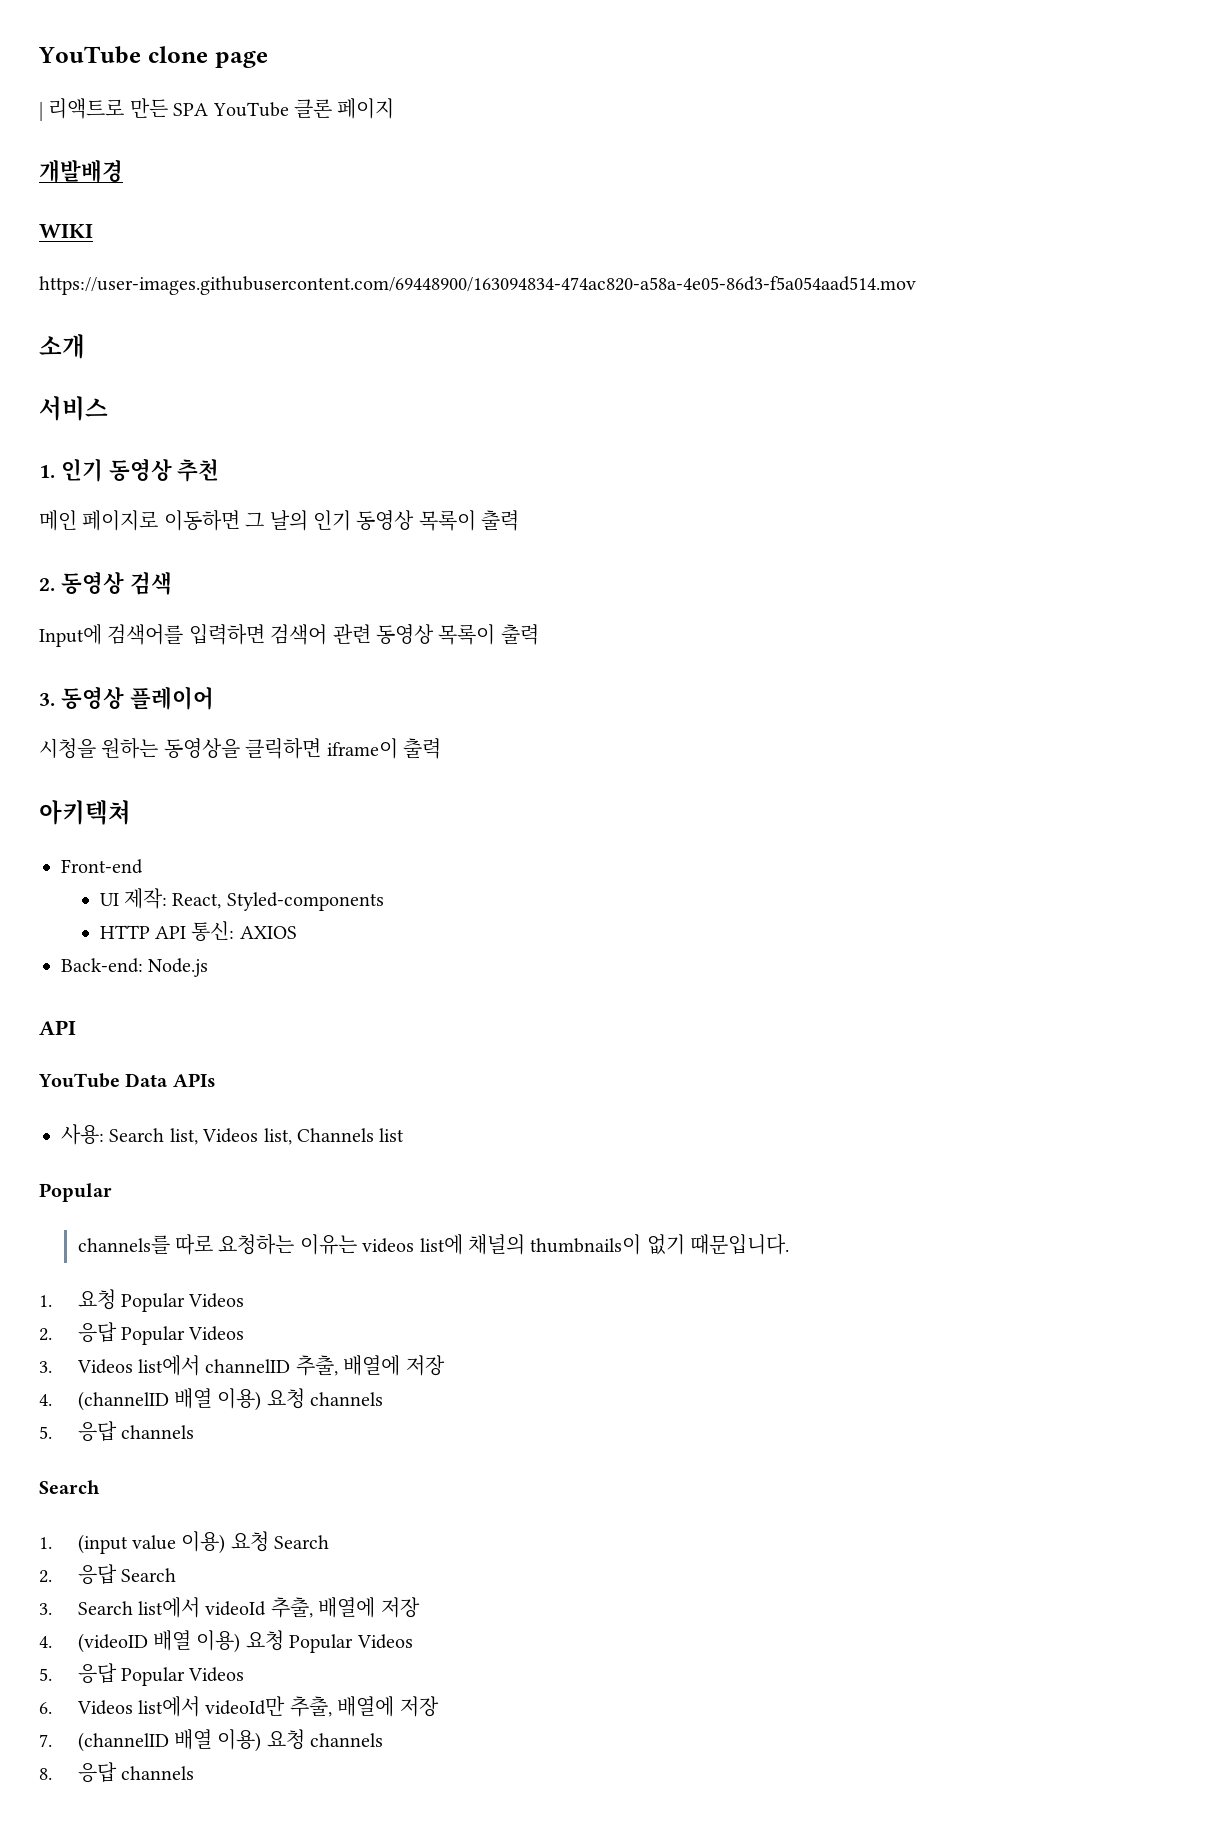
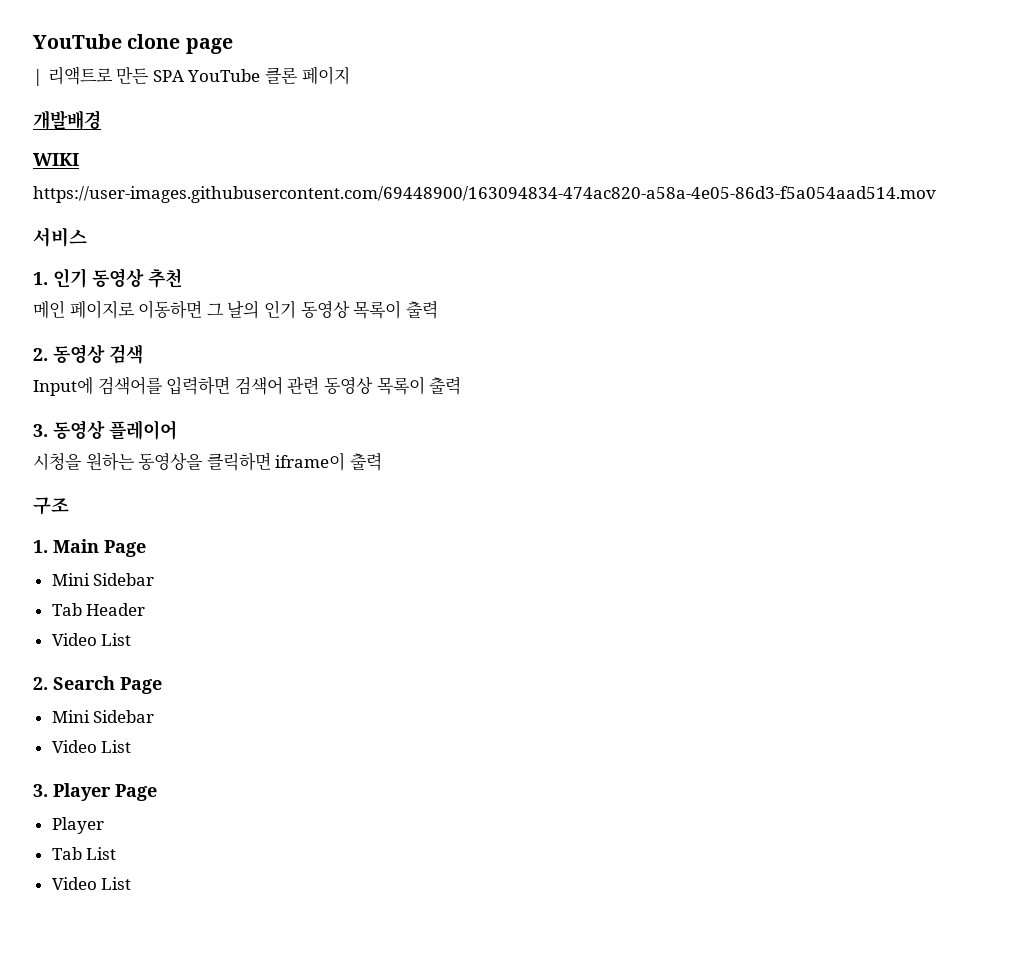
- 소개
- 아키텍쳐
- Front-end
- UI 제작: React, Styled-components
- HTTP API 통신: AXIOS
- Back-end: Node.js
- API
- YouTube Data APIs
- 사용: Search list, Videos list, Channels list
- Popular
- channels를 따로 요청하는 이유는 videos list에 채널의 thumbnails이 없기 때문입니다.
- 1. 요청 Popular Videos
- 2. 응답 Popular Videos
- 3. Videos list에서 channelID 추출, 배열에 저장
- 4. (channelID 배열 이용) 요청 channels
- 5. 응답 channels
- Search
- 1. (input value 이용) 요청 Search
- 2. 응답 Search
- 3. Search list에서 videoId 추출, 배열에 저장
- 4. (videoID 배열 이용) 요청 Popular Videos
- 5. 응답 Popular Videos
- 6. Videos list에서 videoId만 추출, 배열에 저장
- 7. (channelID 배열 이용) 요청 channels
- 8. 응답 channels
+ 구조
+ 1. Main Page
+ Mini Sidebar
+ Tab Header
+ Video List
+ 2. Search Page
+ Mini Sidebar
+ Video List
+ 3. Player Page
+ Player
+ Tab List
+ Video List

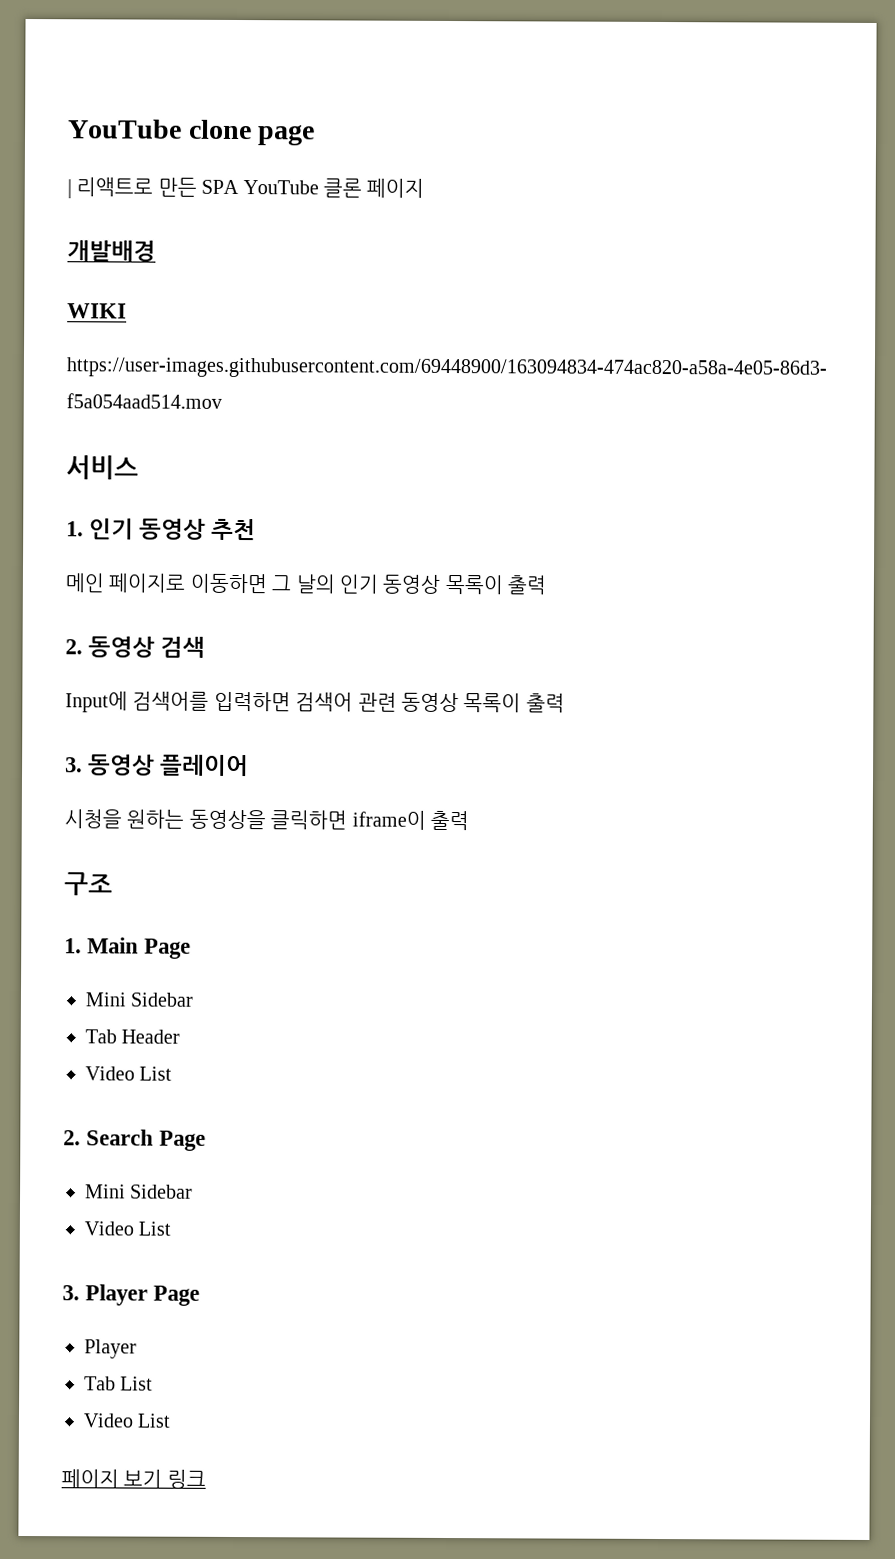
+ 페이지 보기 링크

